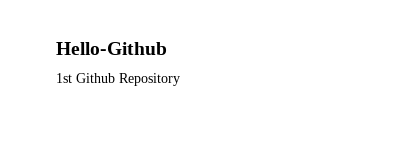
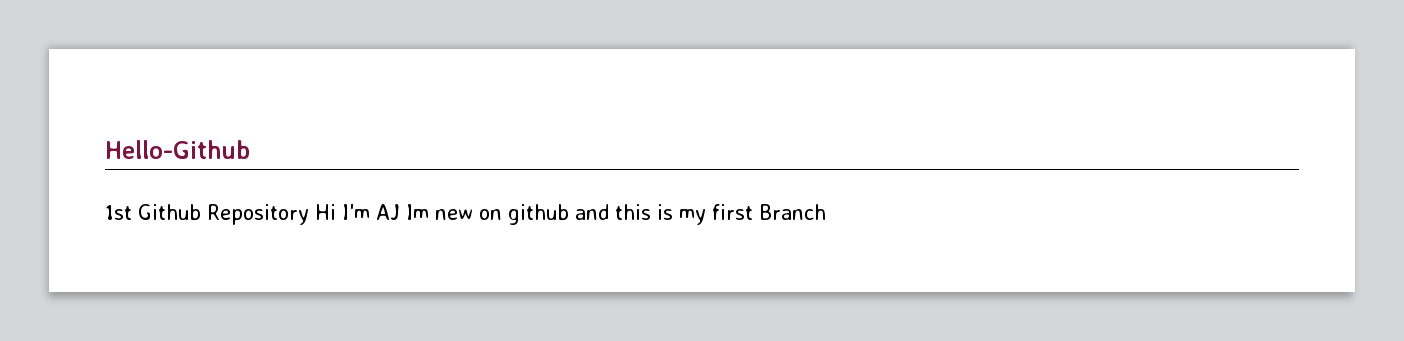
- 1st Github Repository
+ 1st Github Repository Hi I'm AJ Im new on github and this is my first Branch

